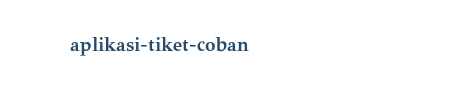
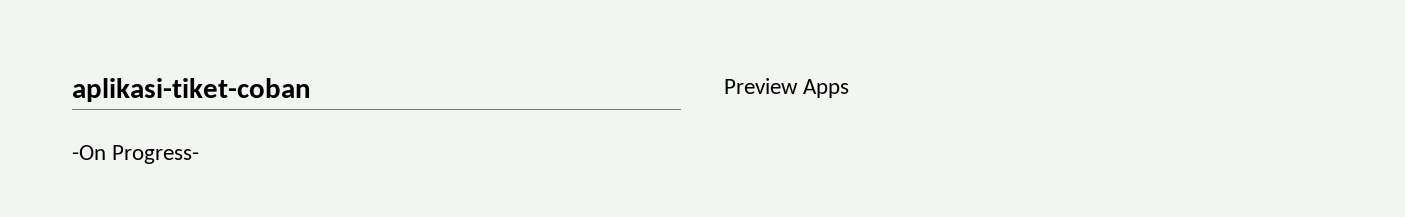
+ -On Progress-
+ Preview Apps

